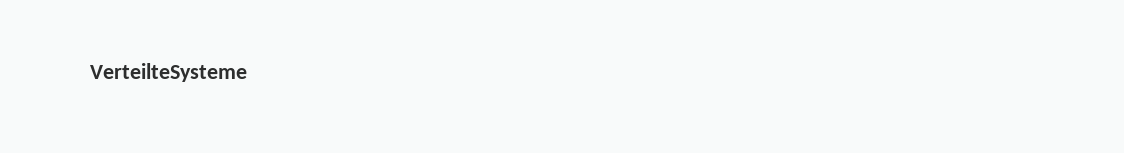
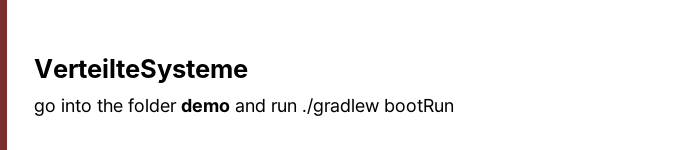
+ go into the folder demo and run ./gradlew bootRun

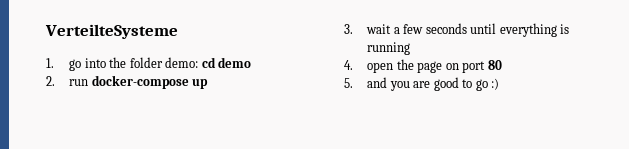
- go into the folder demo and run ./gradlew bootRun
+ 1. go into the folder demo: cd demo
+ 2. run docker-compose up
+ 3. wait a few seconds until everything is running
+ 4. open the page on port 80
+ 5. and you are good to go :)

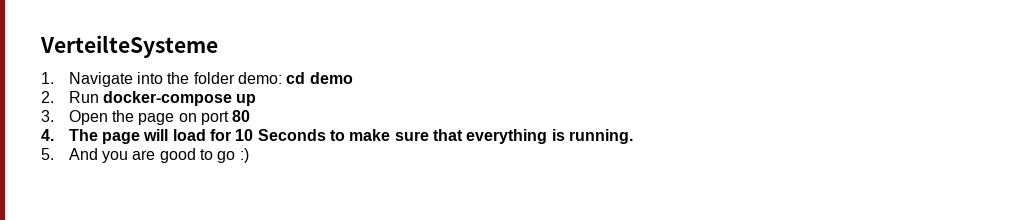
- 1. go into the folder demo: cd demo
+ 1. Navigate into the folder demo: cd demo
- 2. run docker-compose up
+ 2. Run docker-compose up
- 3. wait a few seconds until everything is running
- 4. open the page on port 80
+ 3. Open the page on port 80
- 5. and you are good to go :)
+ 4. The page will load for 10 Seconds to make sure that everything is running.
+ 5. And you are good to go :)

